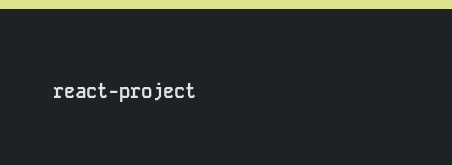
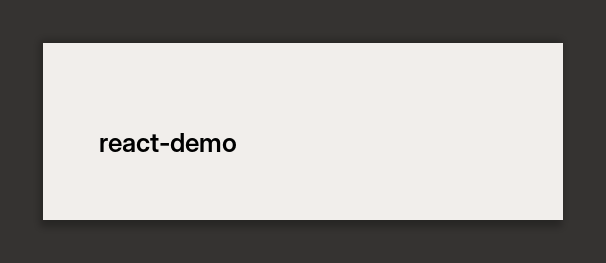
- react-project
+ react-demo

